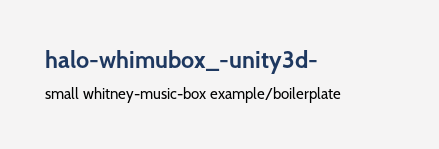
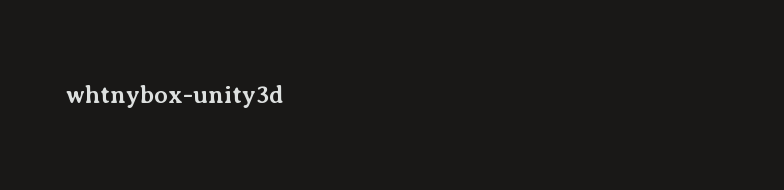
- halo-whimubox_-unity3d-
- small whitney-music-box example/boilerplate
+ whtnybox-unity3d

